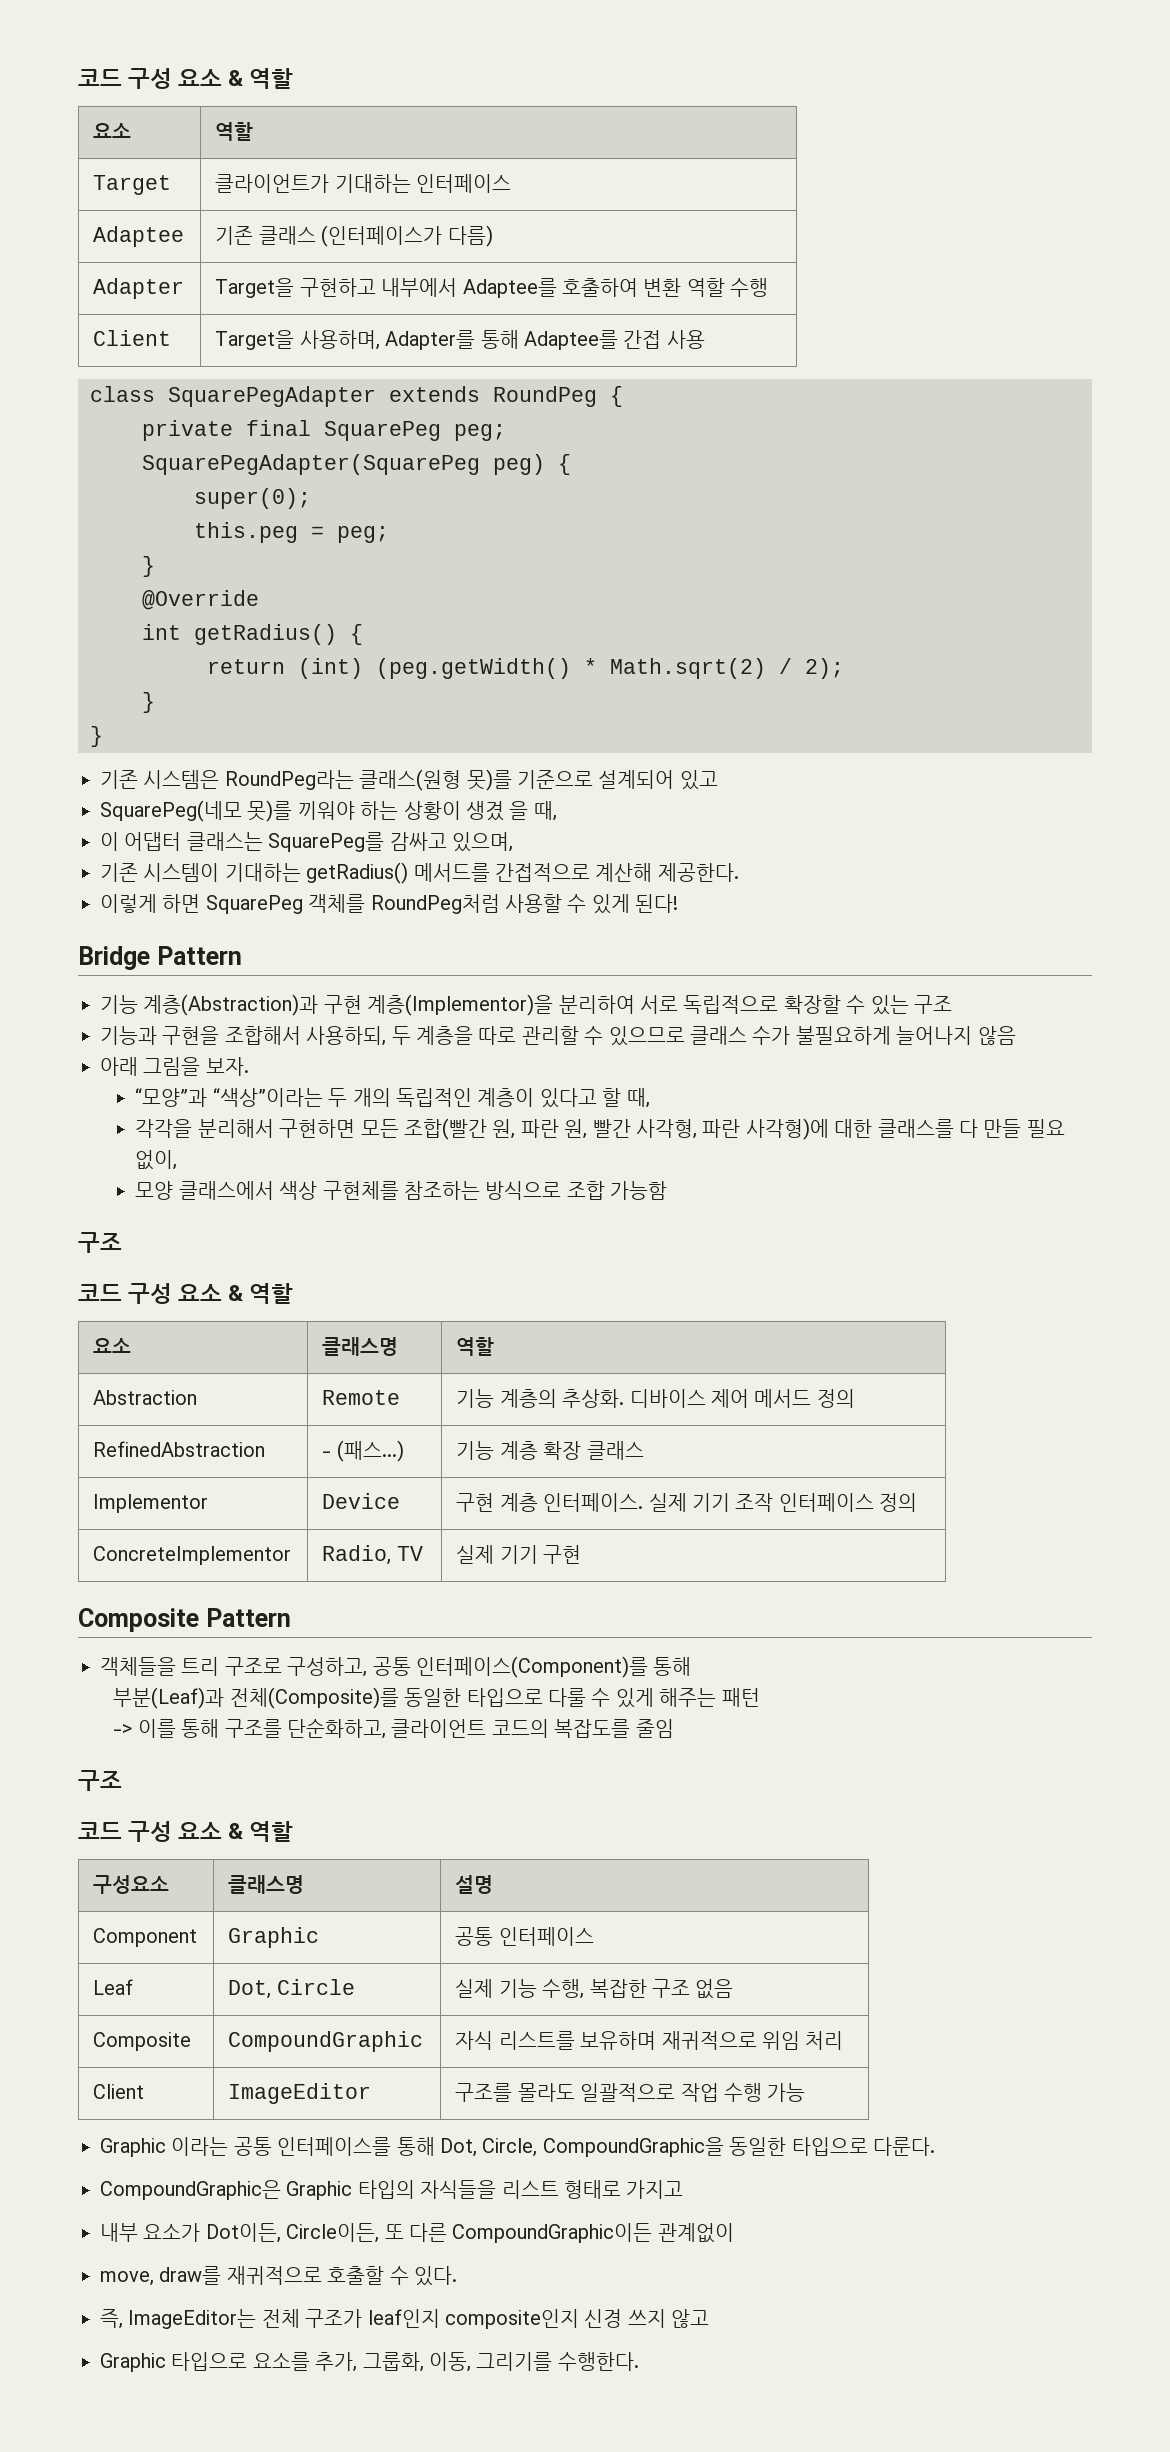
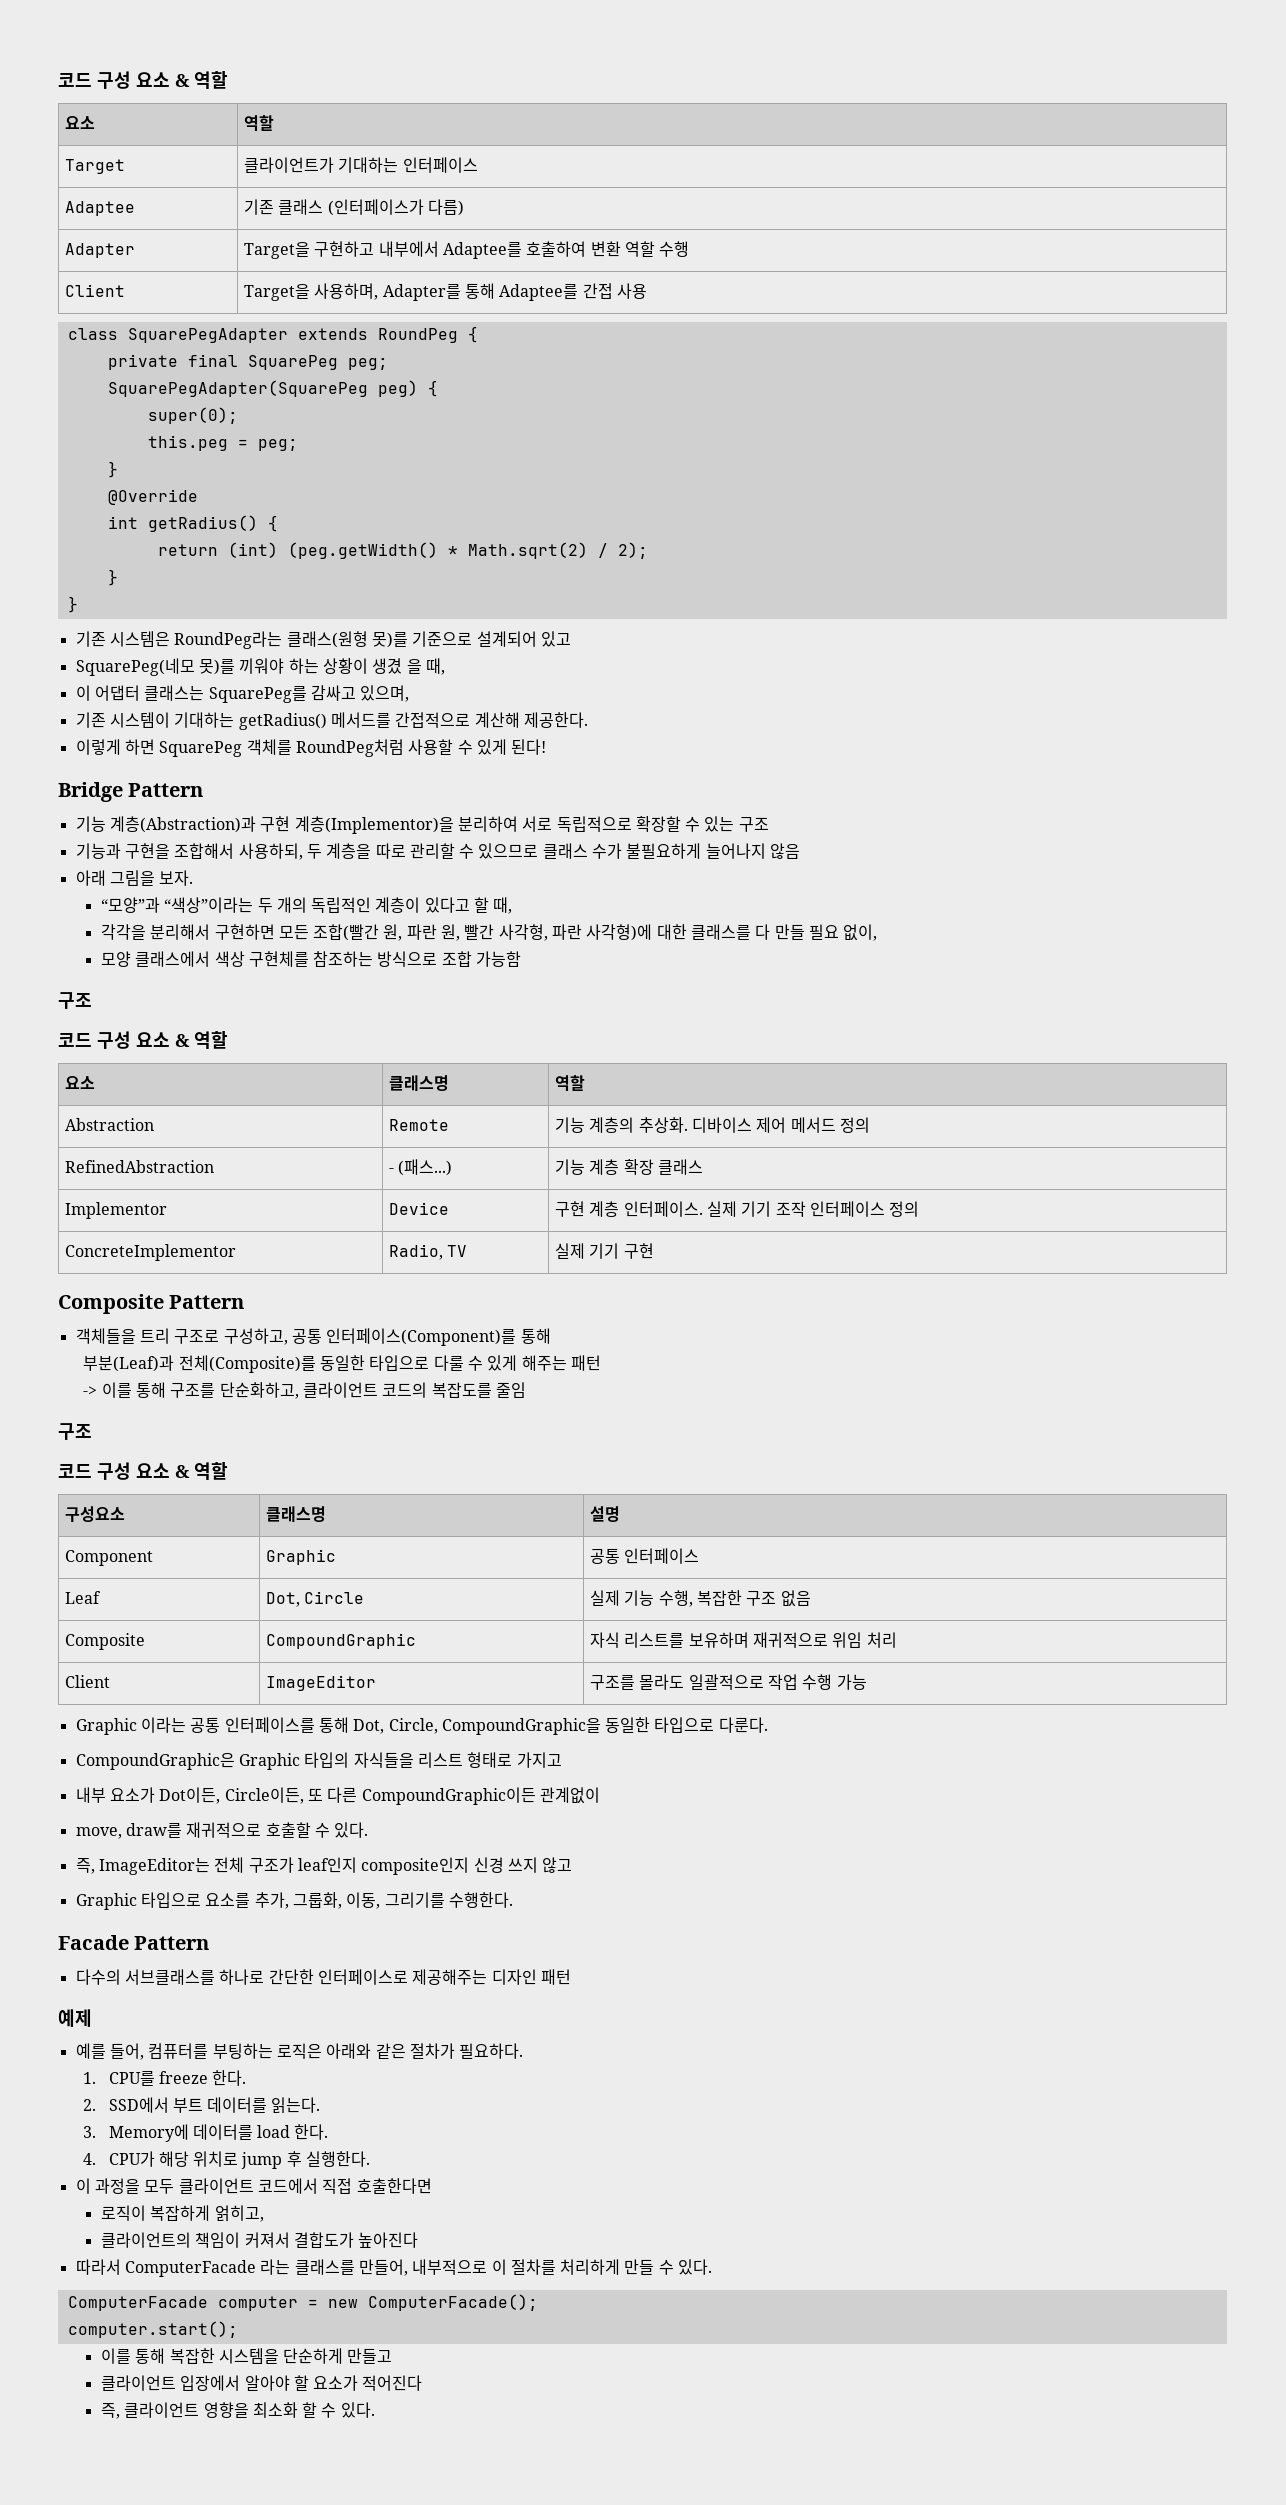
+ Facade Pattern
+ 다수의 서브클래스를 하나로 간단한 인터페이스로 제공해주는 디자인 패턴
+ 예제
+ 예를 들어, 컴퓨터를 부팅하는 로직은 아래와 같은 절차가 필요하다.
+ 1. CPU를 freeze 한다.
+ 2. SSD에서 부트 데이터를 읽는다.
+ 3. Memory에 데이터를 load 한다.
+ 4. CPU가 해당 위치로 jump 후 실행한다.
+ 이 과정을 모두 클라이언트 코드에서 직접 호출한다면
+ 로직이 복잡하게 얽히고,
+ 클라이언트의 책임이 커져서 결합도가 높아진다
+ 따라서 ComputerFacade 라는 클래스를 만들어, 내부적으로 이 절차를 처리하게 만들 수 있다.
+ ComputerFacade computer = new ComputerFacade();
+ computer.start();
+ 이를 통해 복잡한 시스템을 단순하게 만들고
+ 클라이언트 입장에서 알아야 할 요소가 적어진다
+ 즉, 클라이언트 영향을 최소화 할 수 있다.

